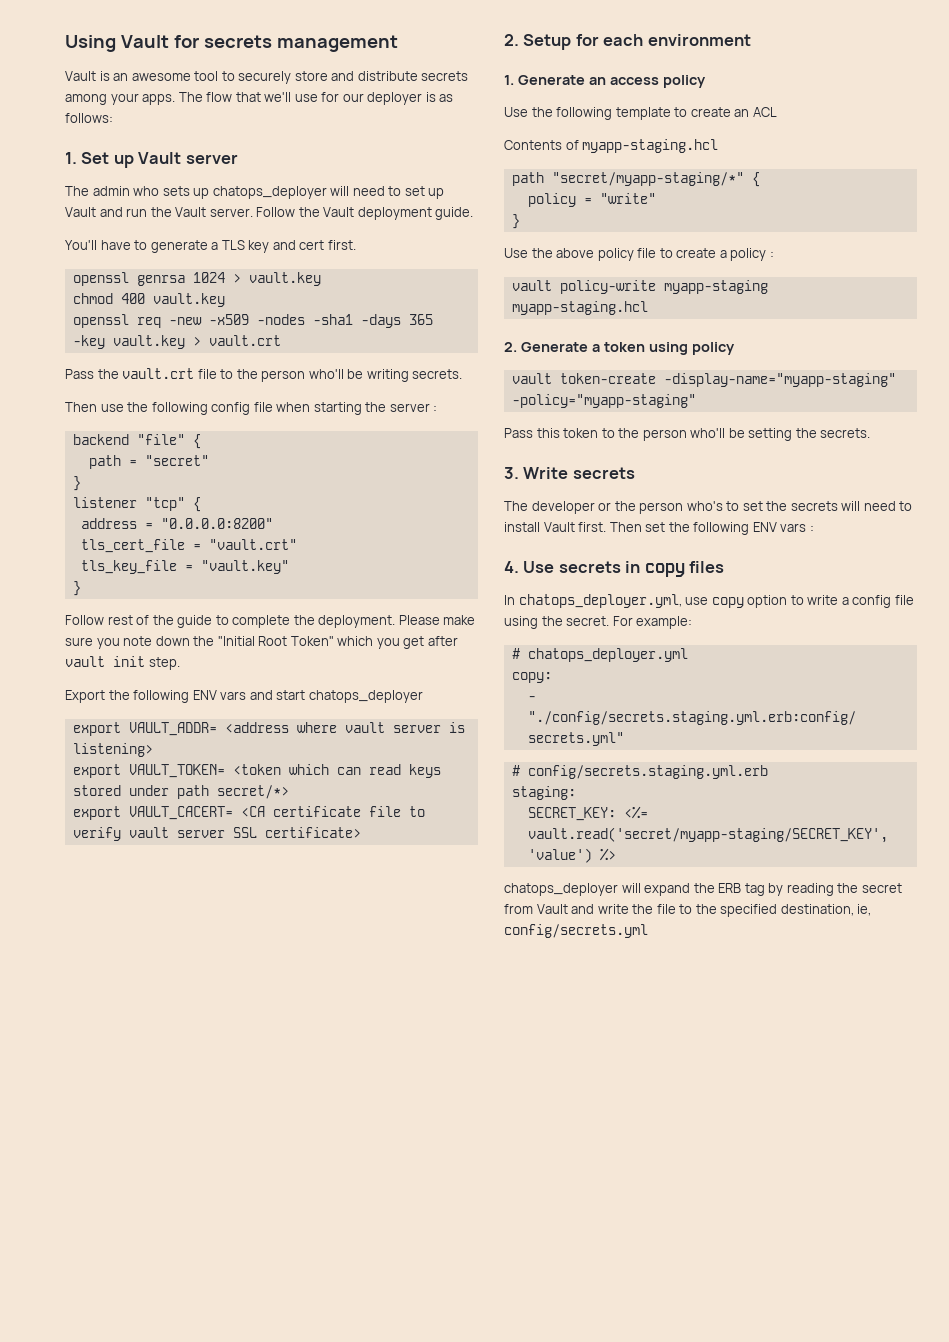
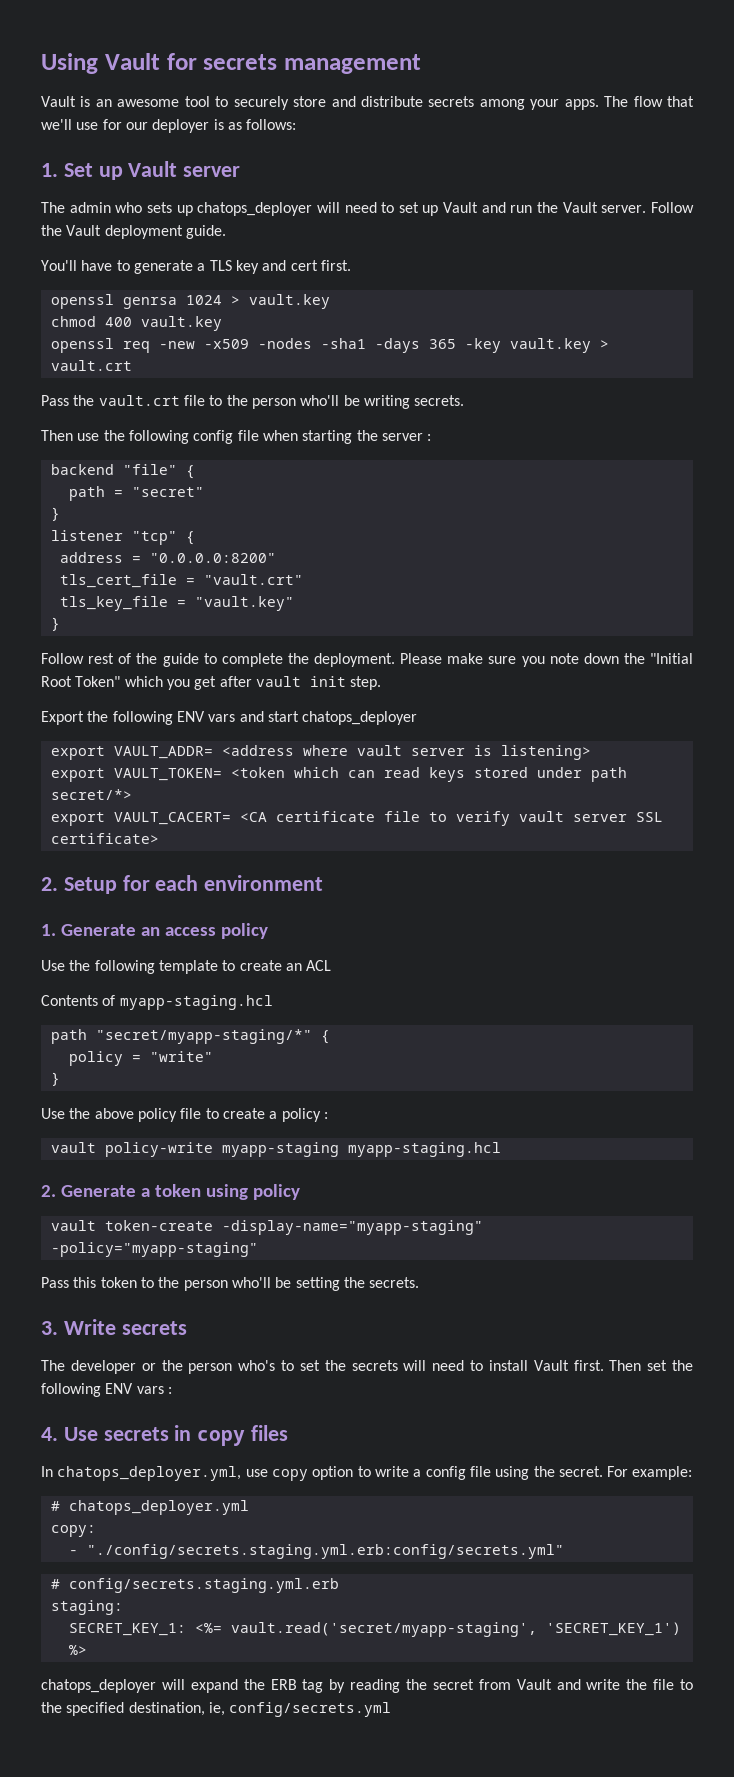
- SECRET_KEY: <%= vault.read('secret/myapp-staging/SECRET_KEY', 'value') %>
+ SECRET_KEY_1: <%= vault.read('secret/myapp-staging', 'SECRET_KEY_1') %>

